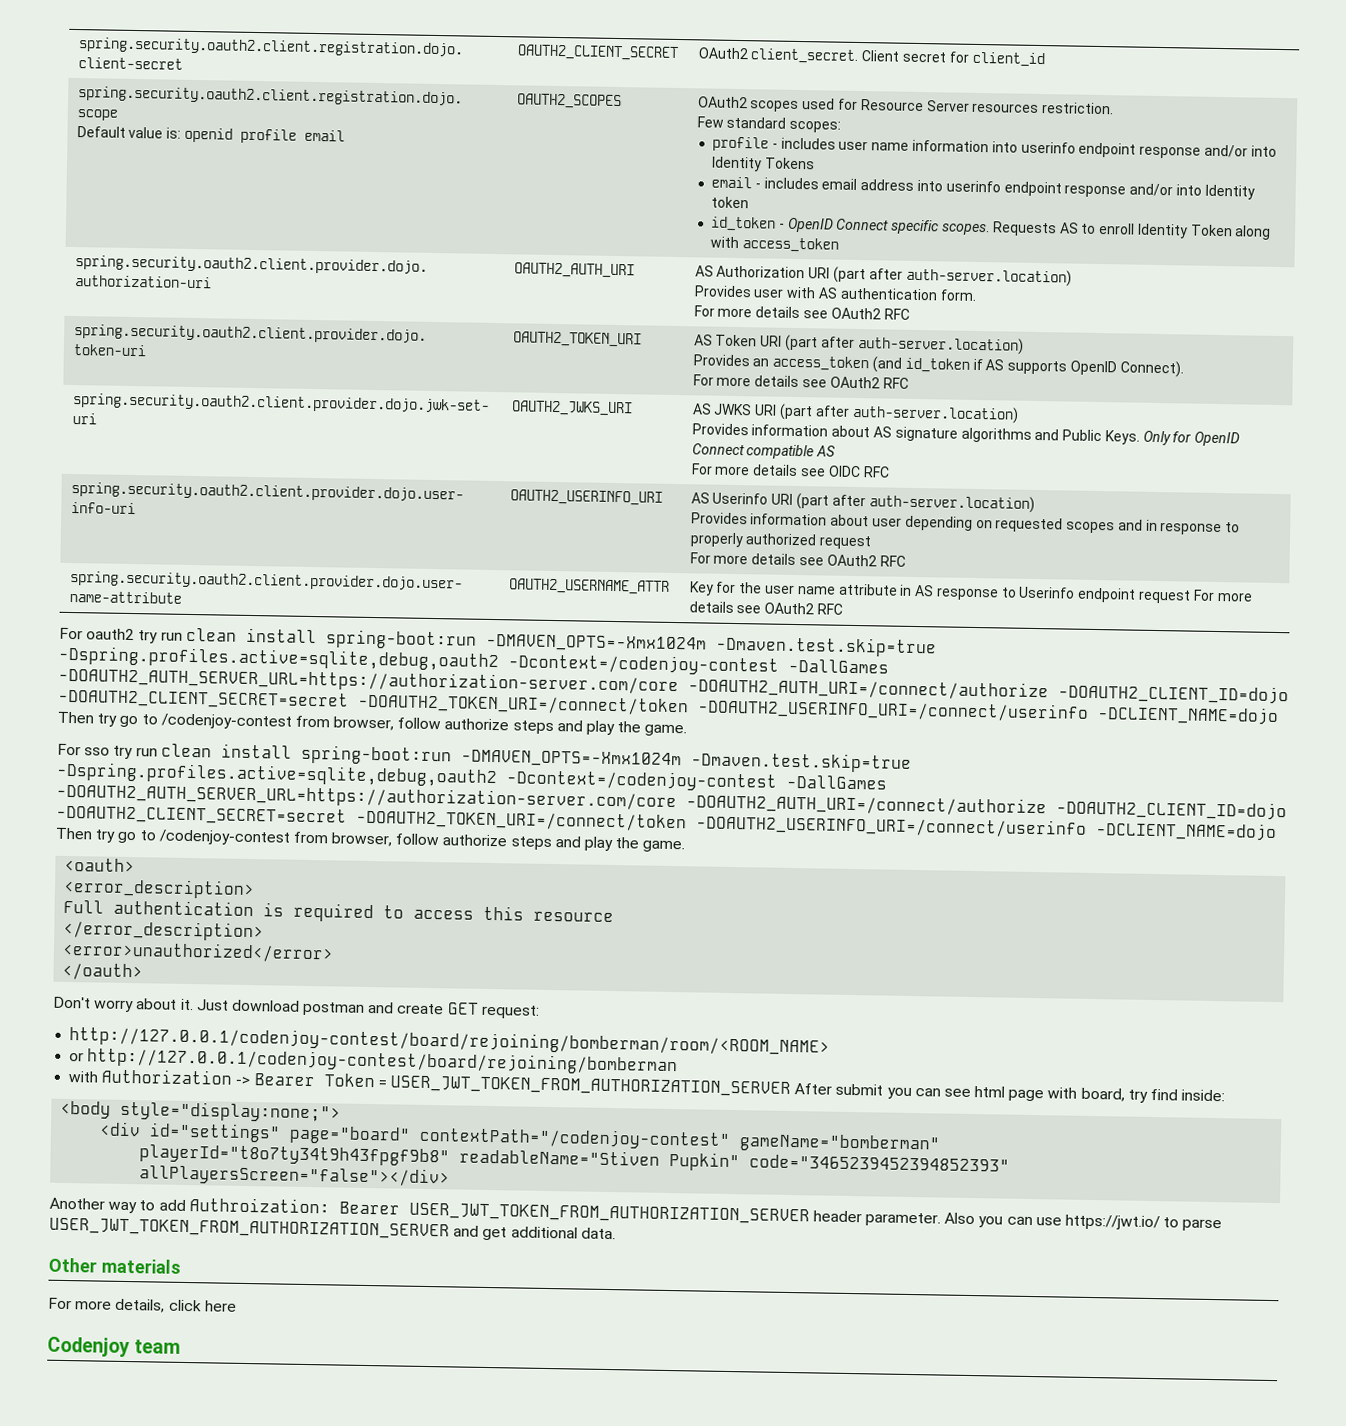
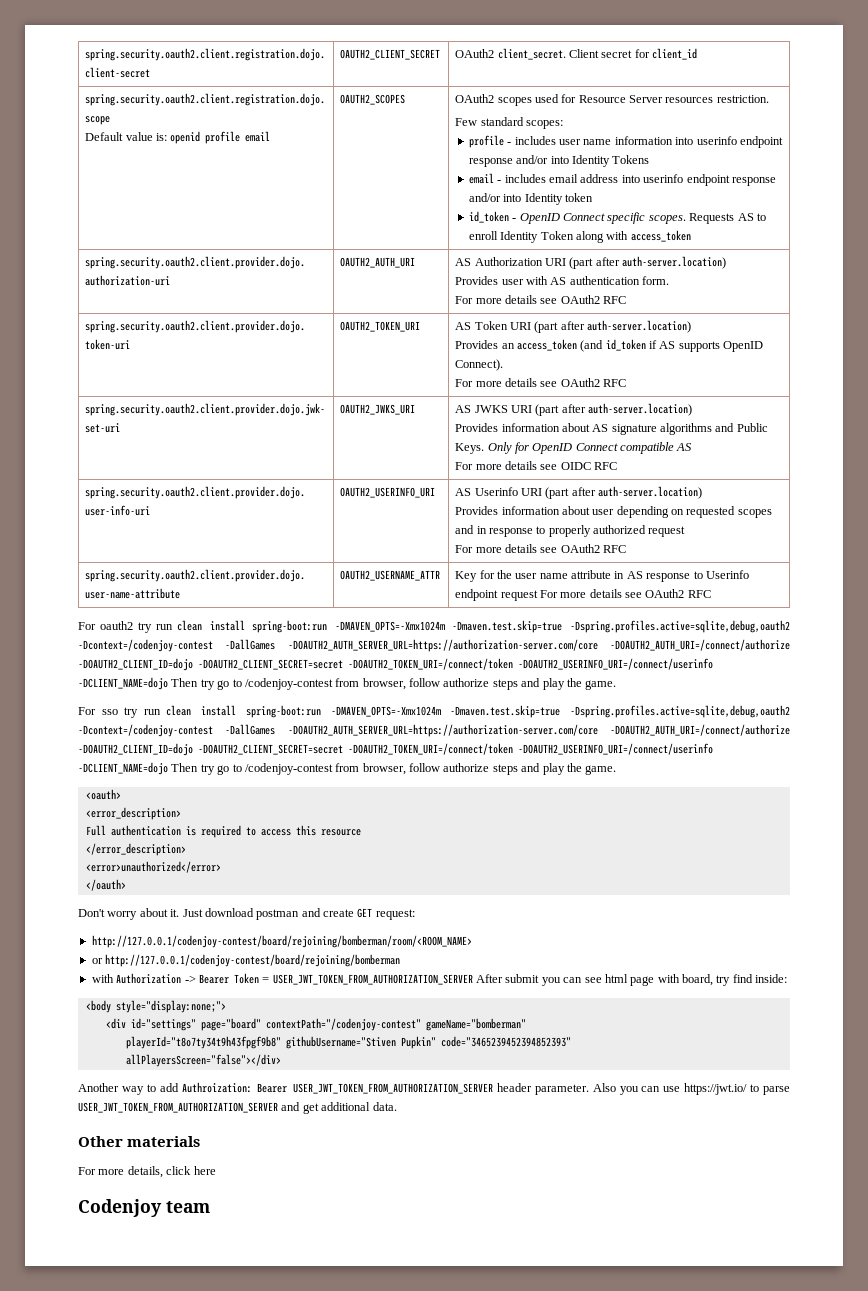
- playerId="t8o7ty34t9h43fpgf9b8" readableName="Stiven Pupkin" code="3465239452394852393"
+ playerId="t8o7ty34t9h43fpgf9b8" githubUsername="Stiven Pupkin" code="3465239452394852393"

